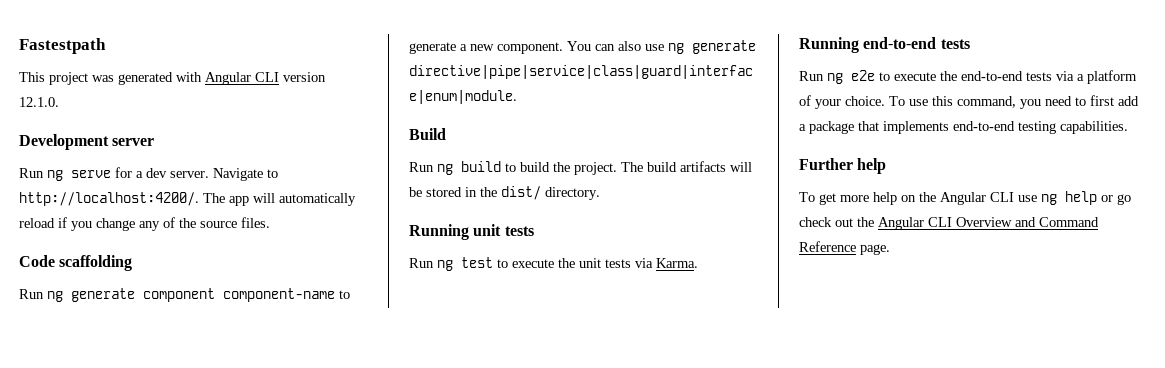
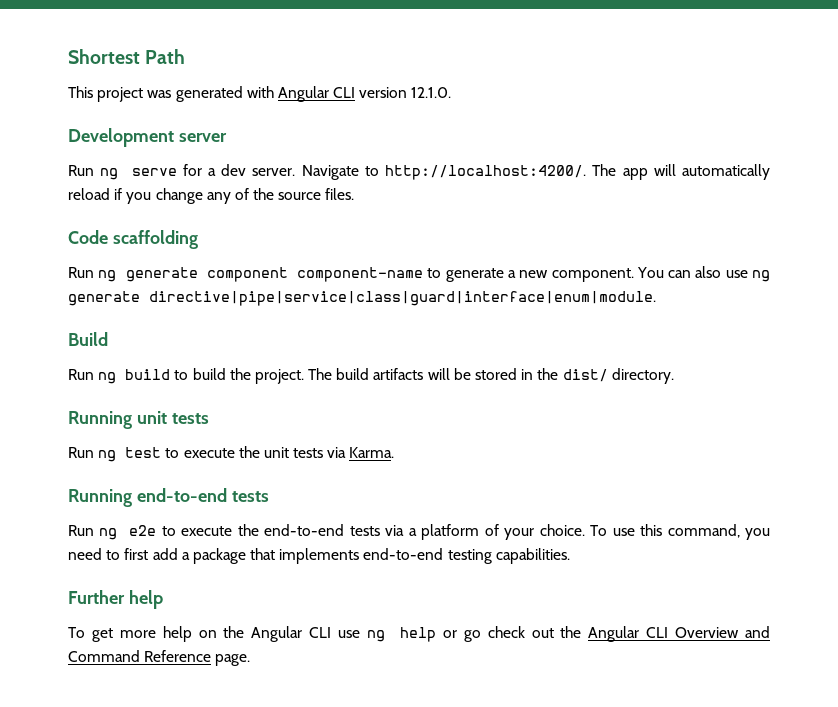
- Fastestpath
+ Shortest Path

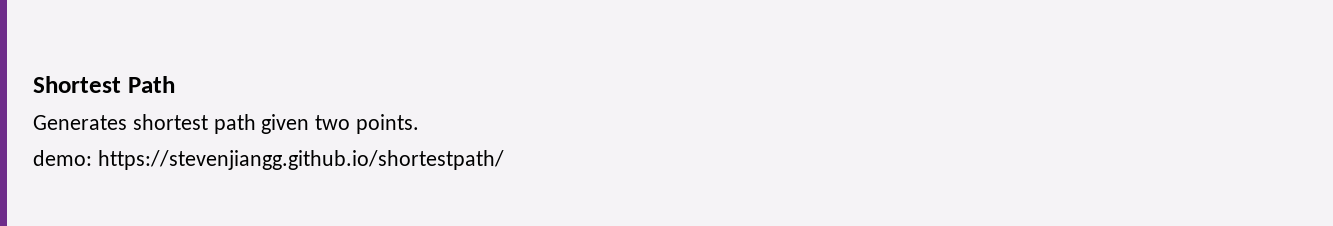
- This project was generated with Angular CLI version 12.1.0.
- Development server
- Run ng serve for a dev server. Navigate to http://localhost:4200/. The app will automatically reload if you change any of the source files.
- Code scaffolding
- Run ng generate component component-name to generate a new component. You can also use ng generate directive|pipe|service|class|guard|interface|enum|module.
- Build
- Run ng build to build the project. The build artifacts will be stored in the dist/ directory.
- Running unit tests
- Run ng test to execute the unit tests via Karma.
- Running end-to-end tests
- Run ng e2e to execute the end-to-end tests via a platform of your choice. To use this command, you need to first add a package that implements end-to-end testing capabilities.
- Further help
- To get more help on the Angular CLI use ng help or go check out the Angular CLI Overview and Command Reference page.
+ Generates shortest path given two points.
+ demo: https://stevenjiangg.github.io/shortestpath/

